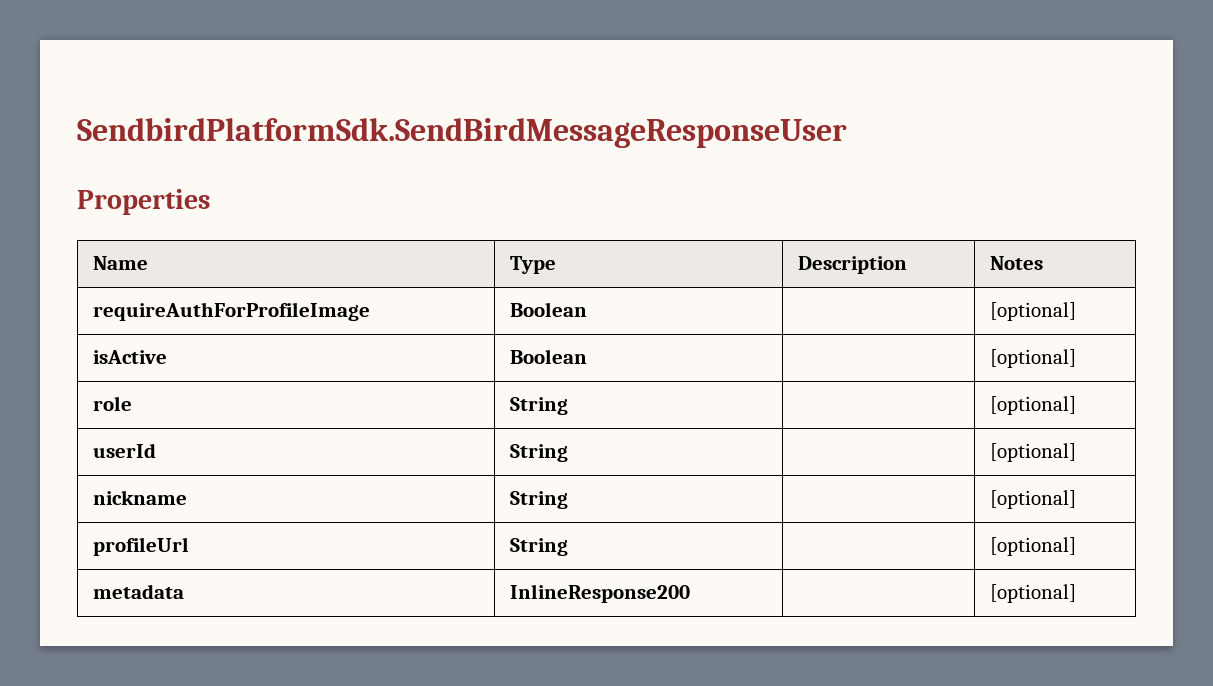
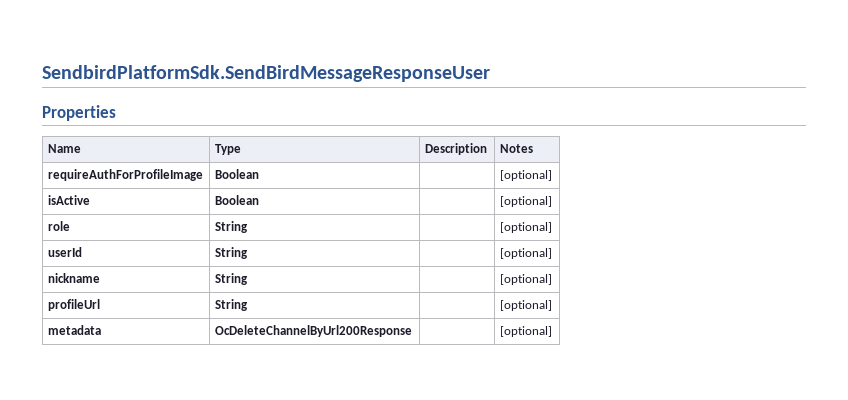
- metadata | InlineResponse200 | | [optional]
+ metadata | OcDeleteChannelByUrl200Response | | [optional]

